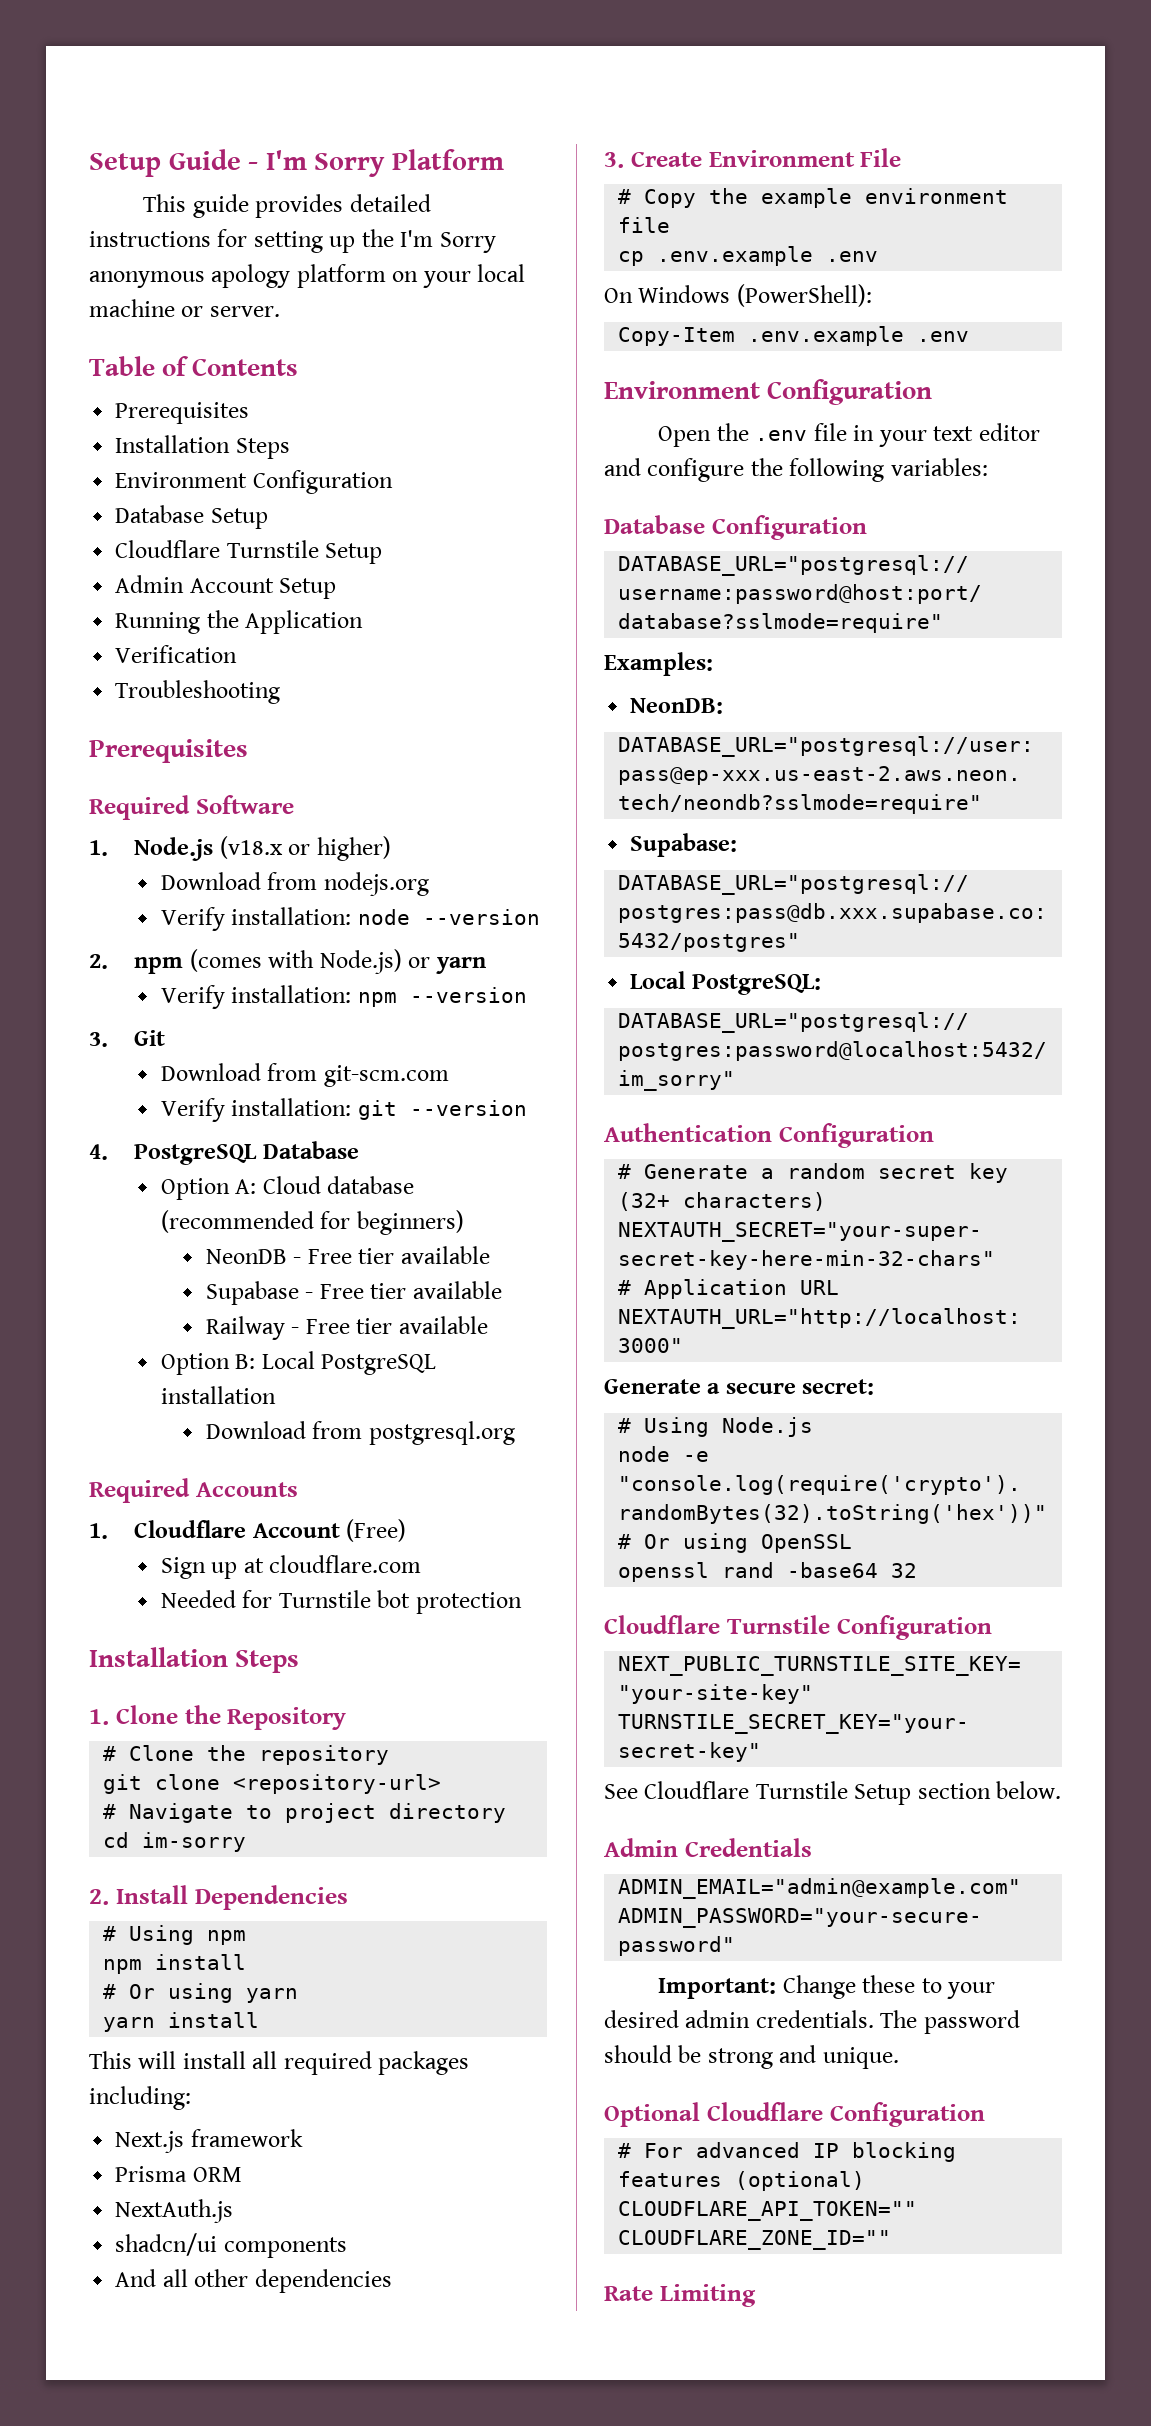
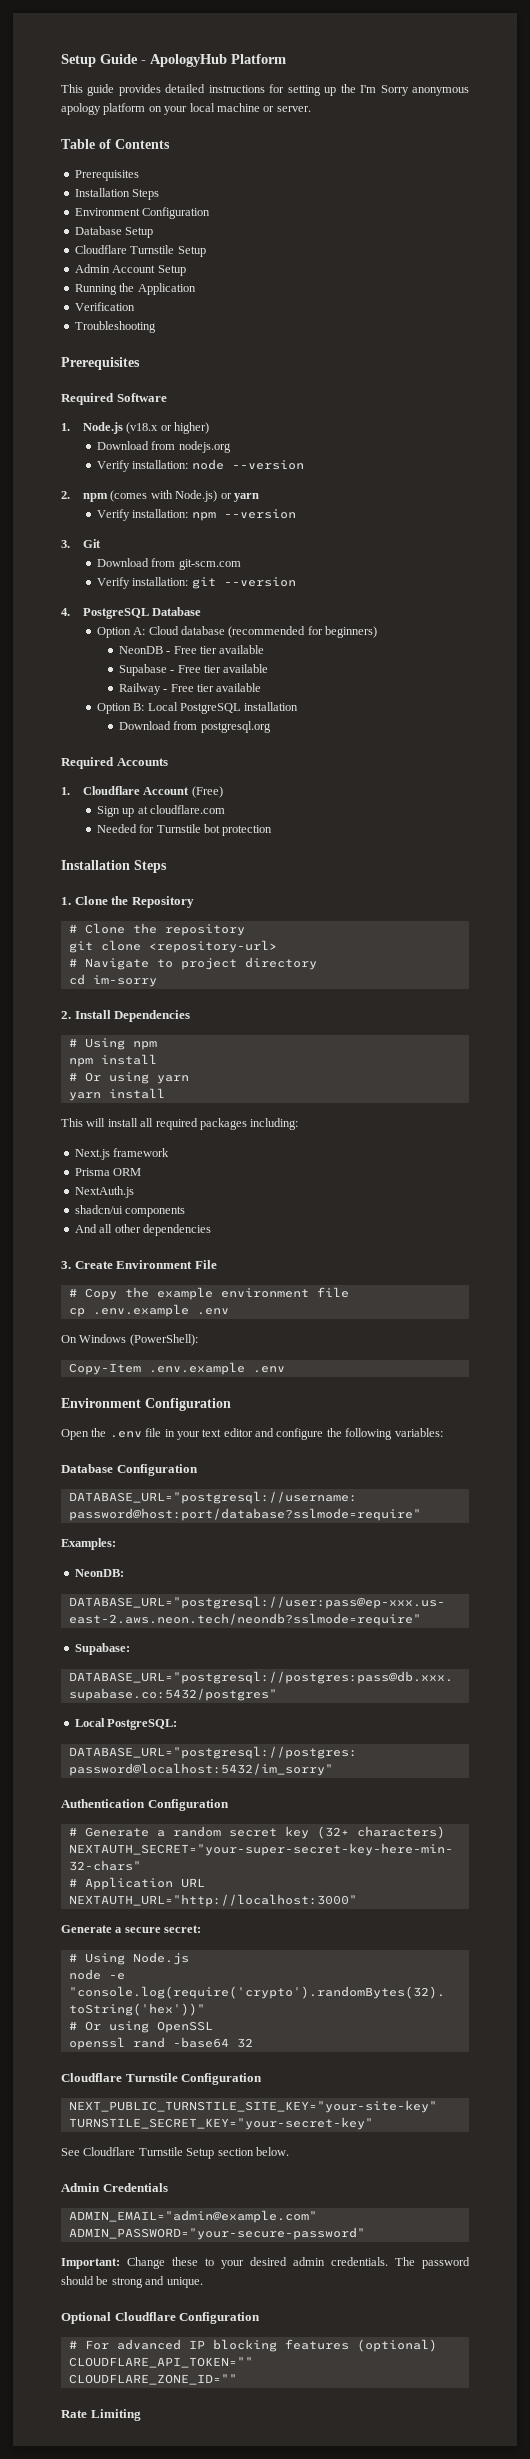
- Setup Guide - I'm Sorry Platform
+ Setup Guide - ApologyHub Platform

